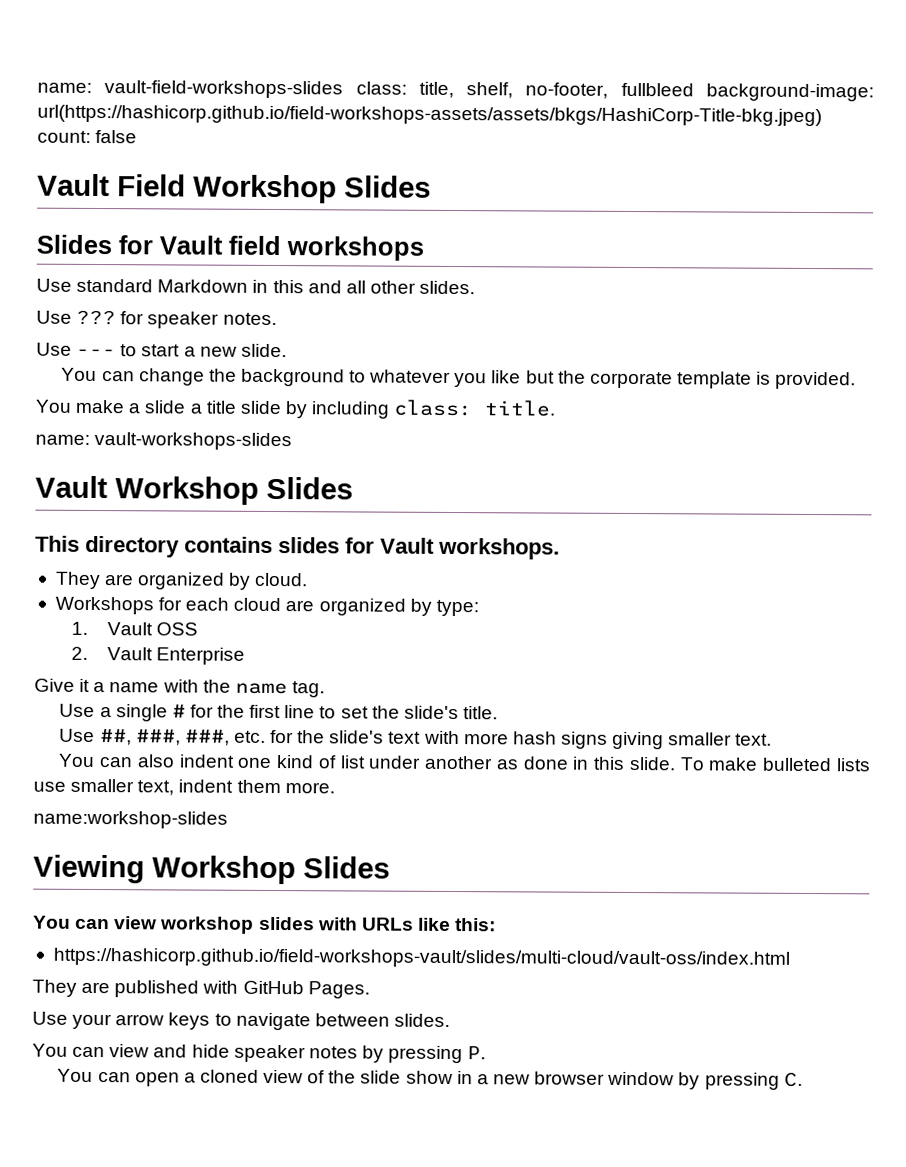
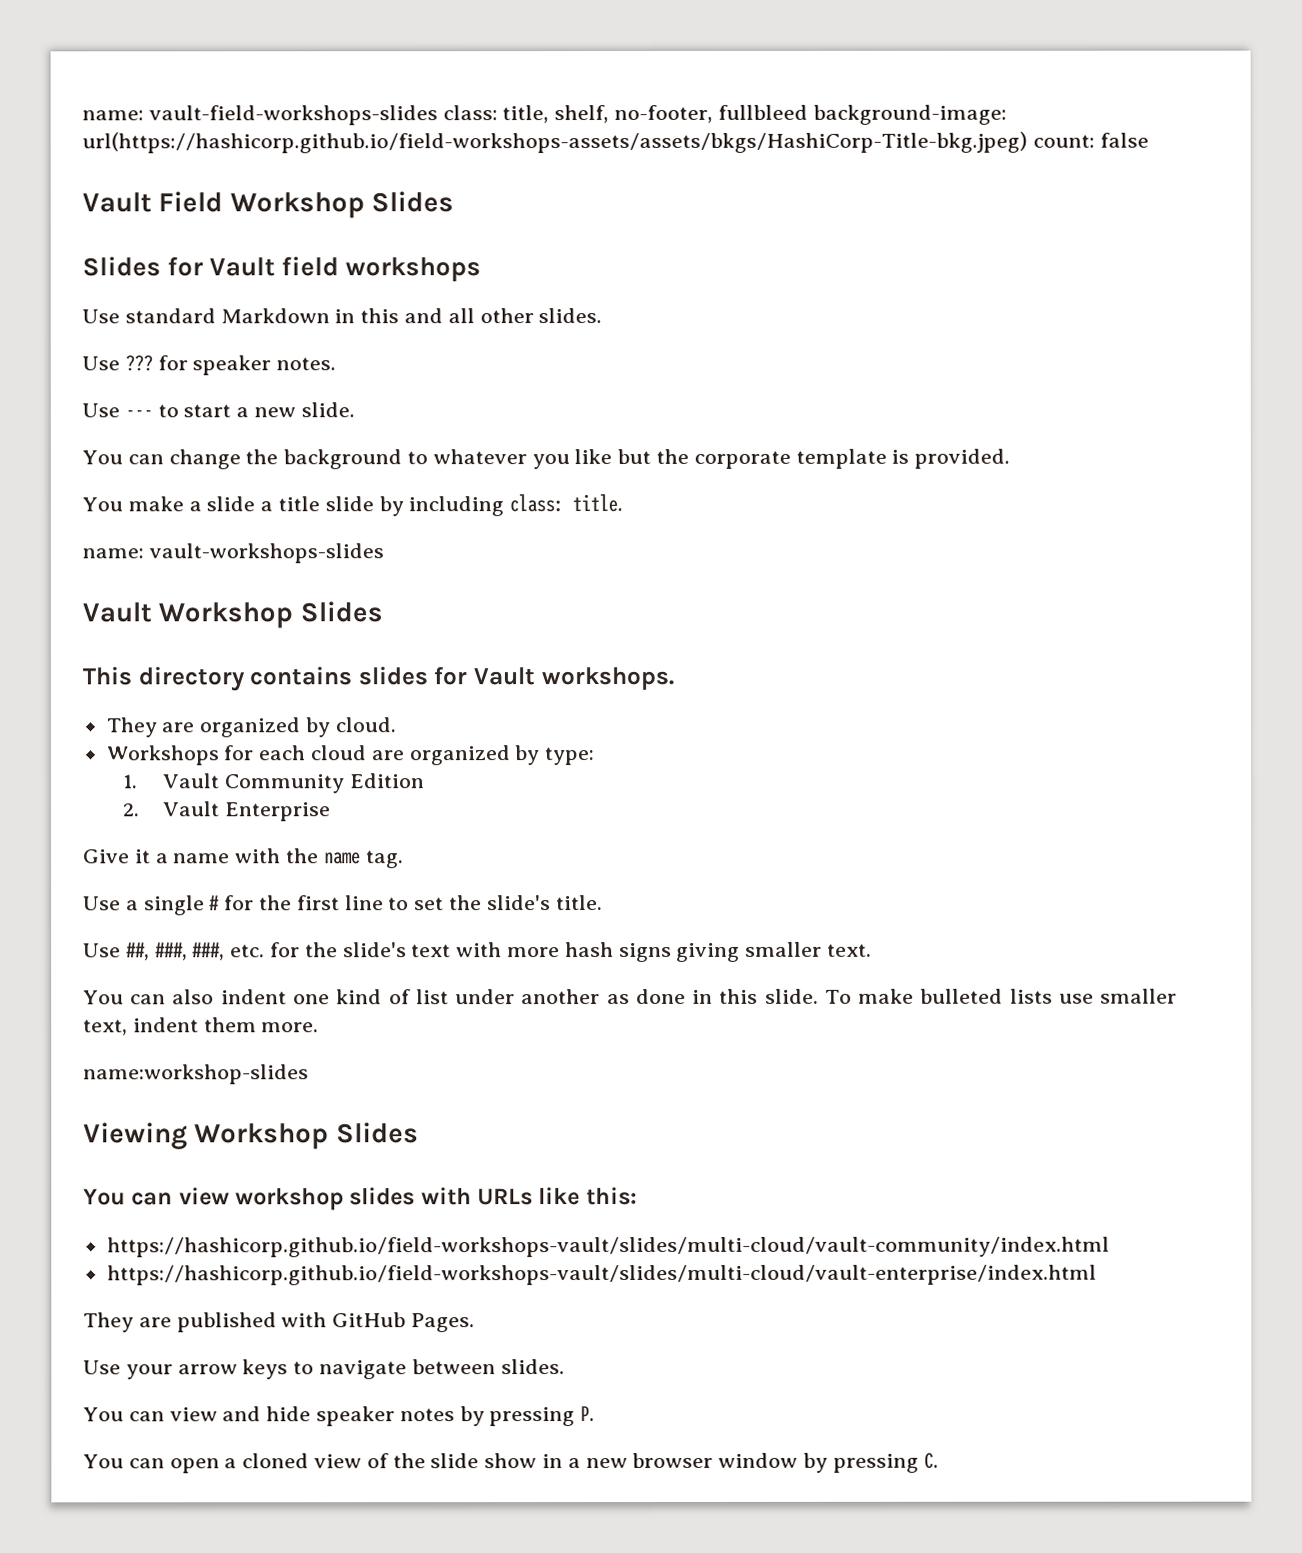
- 1. Vault OSS
+ 1. Vault Community Edition
- https://hashicorp.github.io/field-workshops-vault/slides/multi-cloud/vault-oss/index.html
+ https://hashicorp.github.io/field-workshops-vault/slides/multi-cloud/vault-community/index.html
+ https://hashicorp.github.io/field-workshops-vault/slides/multi-cloud/vault-enterprise/index.html

